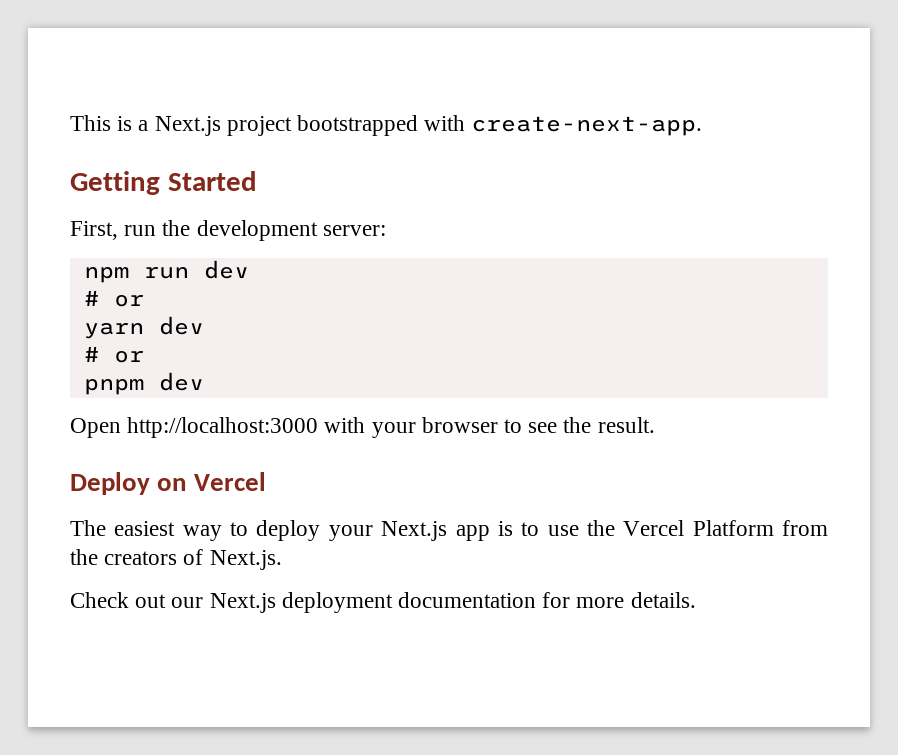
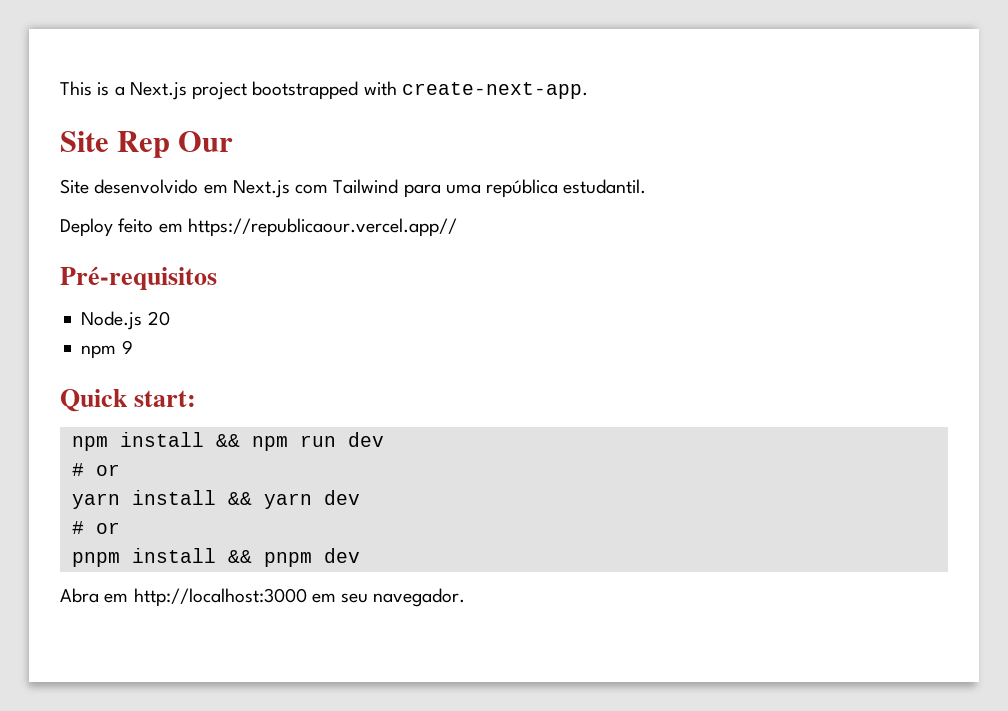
- Getting Started
- First, run the development server:
- npm run dev
+ Site Rep Our
+ Site desenvolvido em Next.js com Tailwind para uma república estudantil.
+ Deploy feito em https://republicaour.vercel.app//
+ Pré-requisitos
+ Node.js 20
+ npm 9
+ Quick start:
+ npm install && npm run dev
- yarn dev
+ yarn install && yarn dev
- pnpm dev
- Open http://localhost:3000 with your browser to see the result.
- Deploy on Vercel
- The easiest way to deploy your Next.js app is to use the Vercel Platform from the creators of Next.js.
- Check out our Next.js deployment documentation for more details.
+ pnpm install && pnpm dev
+ Abra em http://localhost:3000 em seu navegador.

